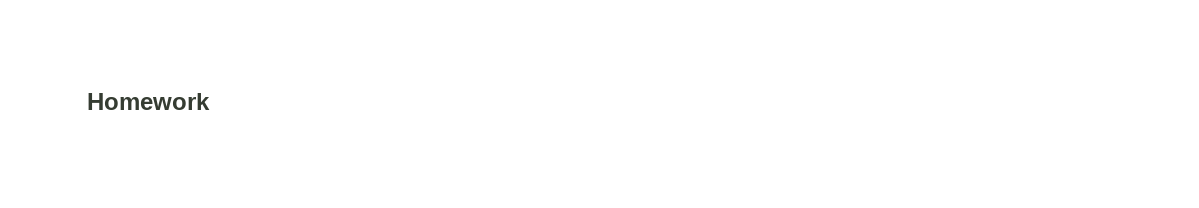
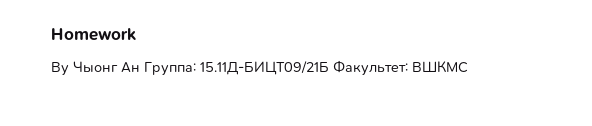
+ Ву Чыонг Ан Группа: 15.11Д-БИЦТ09/21Б Факультет: ВШКМС

